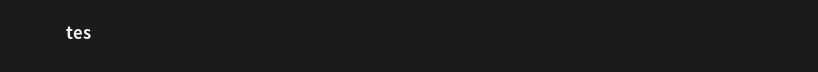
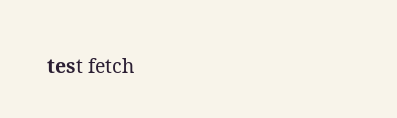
- tes
+ test fetch

